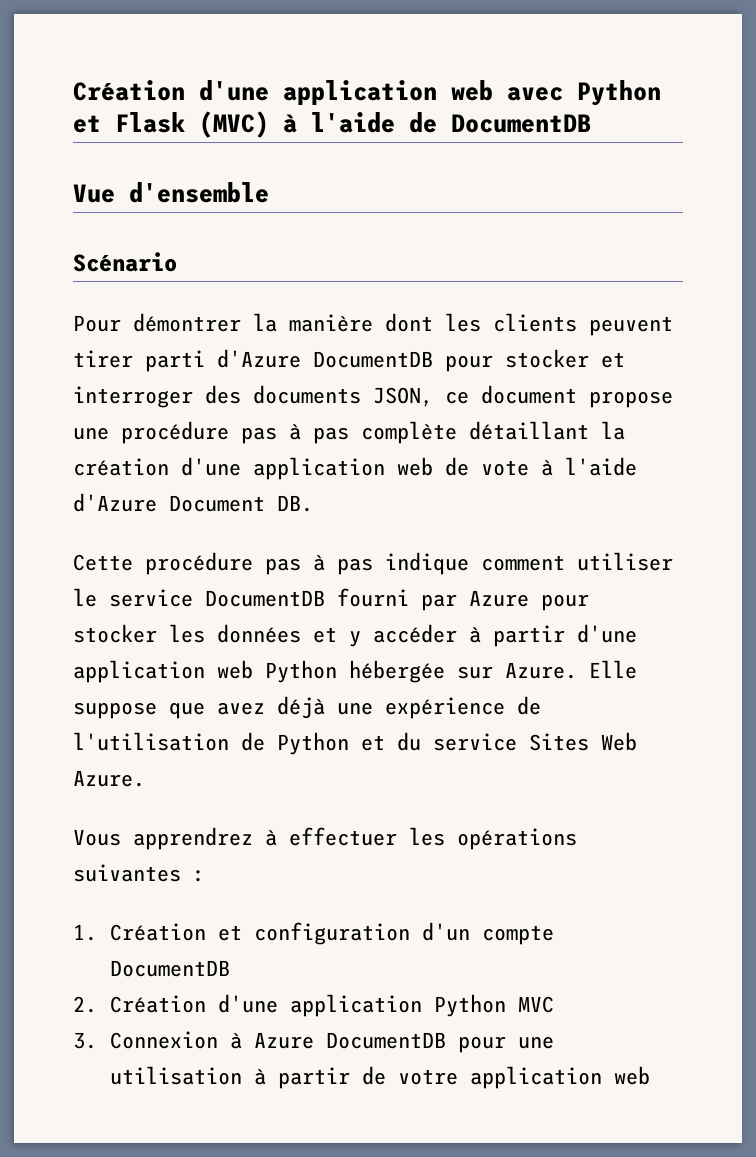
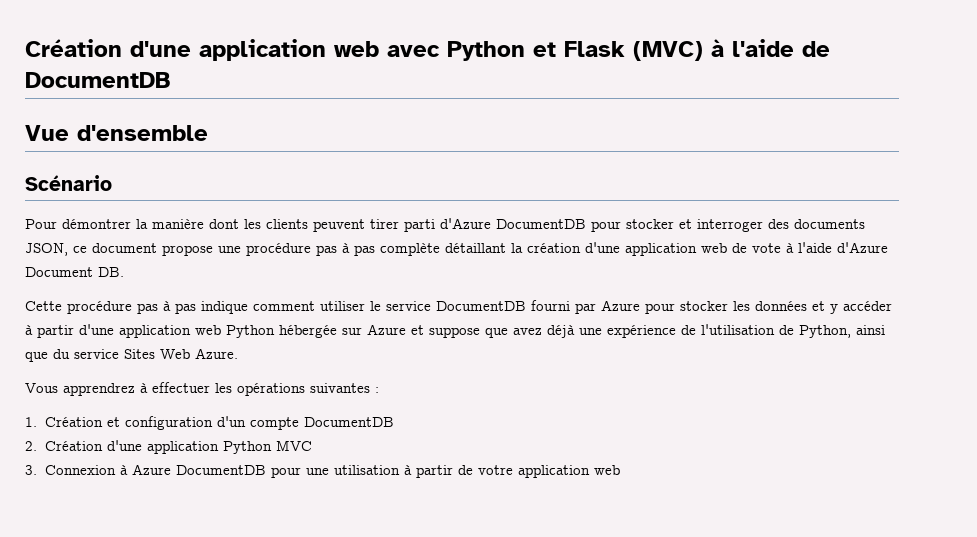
- Cette procédure pas à pas indique comment utiliser le service DocumentDB fourni par Azure pour stocker les données et y accéder à partir d'une application web Python hébergée sur Azure. Elle suppose que avez déjà une expérience de l'utilisation de Python et du service Sites Web Azure.
+ Cette procédure pas à pas indique comment utiliser le service DocumentDB fourni par Azure pour stocker les données et y accéder à partir d'une application web Python hébergée sur Azure et suppose que avez déjà une expérience de l'utilisation de Python, ainsi que du service Sites Web Azure.

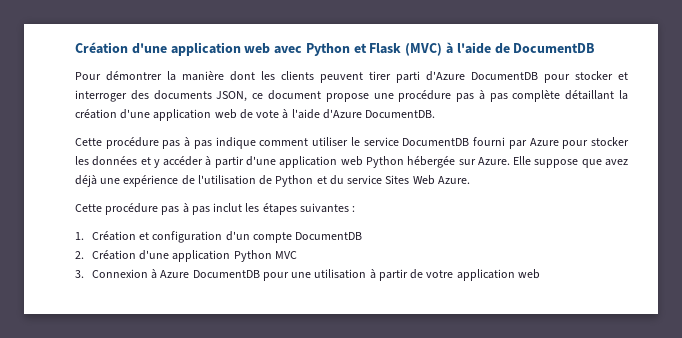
- Vue d'ensemble
- Scénario
- Pour démontrer la manière dont les clients peuvent tirer parti d'Azure DocumentDB pour stocker et interroger des documents JSON, ce document propose une procédure pas à pas complète détaillant la création d'une application web de vote à l'aide d'Azure Document DB.
+ Pour démontrer la manière dont les clients peuvent tirer parti d'Azure DocumentDB pour stocker et interroger des documents JSON, ce document propose une procédure pas à pas complète détaillant la création d'une application web de vote à l'aide d'Azure DocumentDB.
- Cette procédure pas à pas indique comment utiliser le service DocumentDB fourni par Azure pour stocker les données et y accéder à partir d'une application web Python hébergée sur Azure et suppose que avez déjà une expérience de l'utilisation de Python, ainsi que du service Sites Web Azure.
+ Cette procédure pas à pas indique comment utiliser le service DocumentDB fourni par Azure pour stocker les données et y accéder à partir d'une application web Python hébergée sur Azure. Elle suppose que avez déjà une expérience de l'utilisation de Python et du service Sites Web Azure.
- Vous apprendrez à effectuer les opérations suivantes :
+ Cette procédure pas à pas inclut les étapes suivantes :

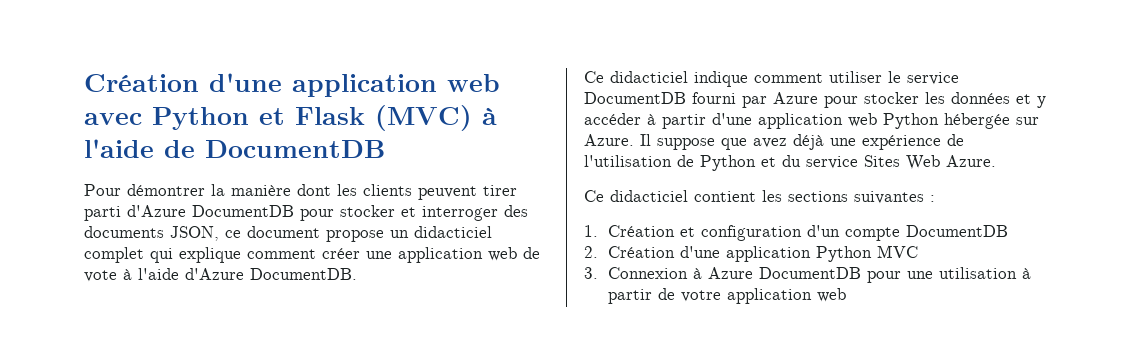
- Pour démontrer la manière dont les clients peuvent tirer parti d'Azure DocumentDB pour stocker et interroger des documents JSON, ce document propose une procédure pas à pas complète détaillant la création d'une application web de vote à l'aide d'Azure DocumentDB.
+ Pour démontrer la manière dont les clients peuvent tirer parti d'Azure DocumentDB pour stocker et interroger des documents JSON, ce document propose un didacticiel complet qui explique comment créer une application web de vote à l'aide d'Azure DocumentDB.
- Cette procédure pas à pas indique comment utiliser le service DocumentDB fourni par Azure pour stocker les données et y accéder à partir d'une application web Python hébergée sur Azure.
+ Ce didacticiel indique comment utiliser le service DocumentDB fourni par Azure pour stocker les données et y accéder à partir d'une application web Python hébergée sur Azure.
- Elle suppose que avez déjà une expérience de l'utilisation de Python et du service Sites Web Azure.
+ Il suppose que avez déjà une expérience de l'utilisation de Python et du service Sites Web Azure.
- Cette procédure pas à pas inclut les étapes suivantes :
+ Ce didacticiel contient les sections suivantes :

